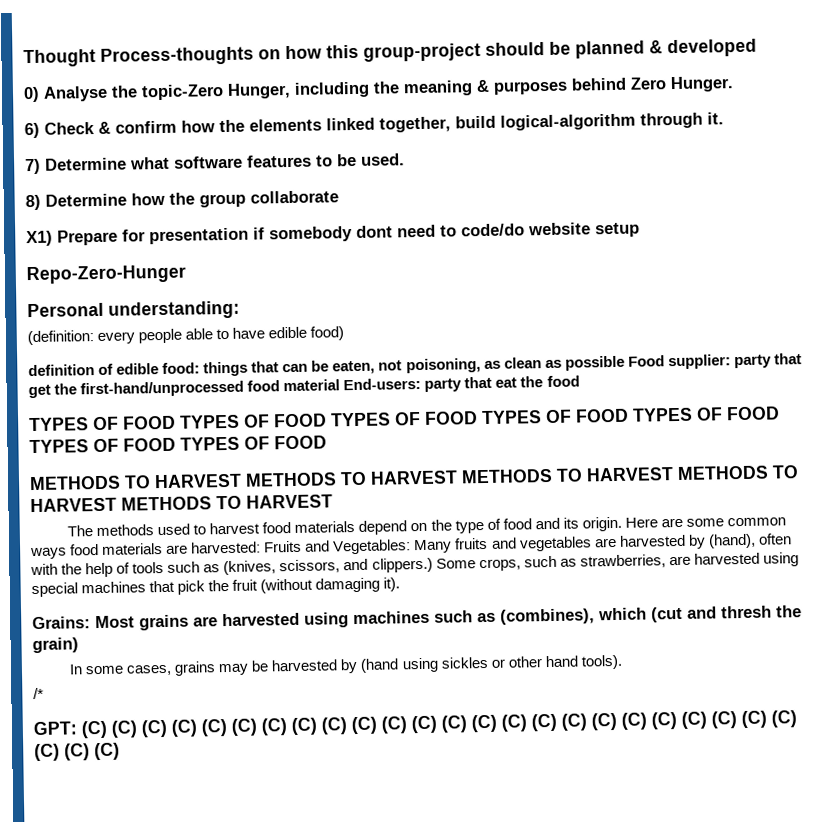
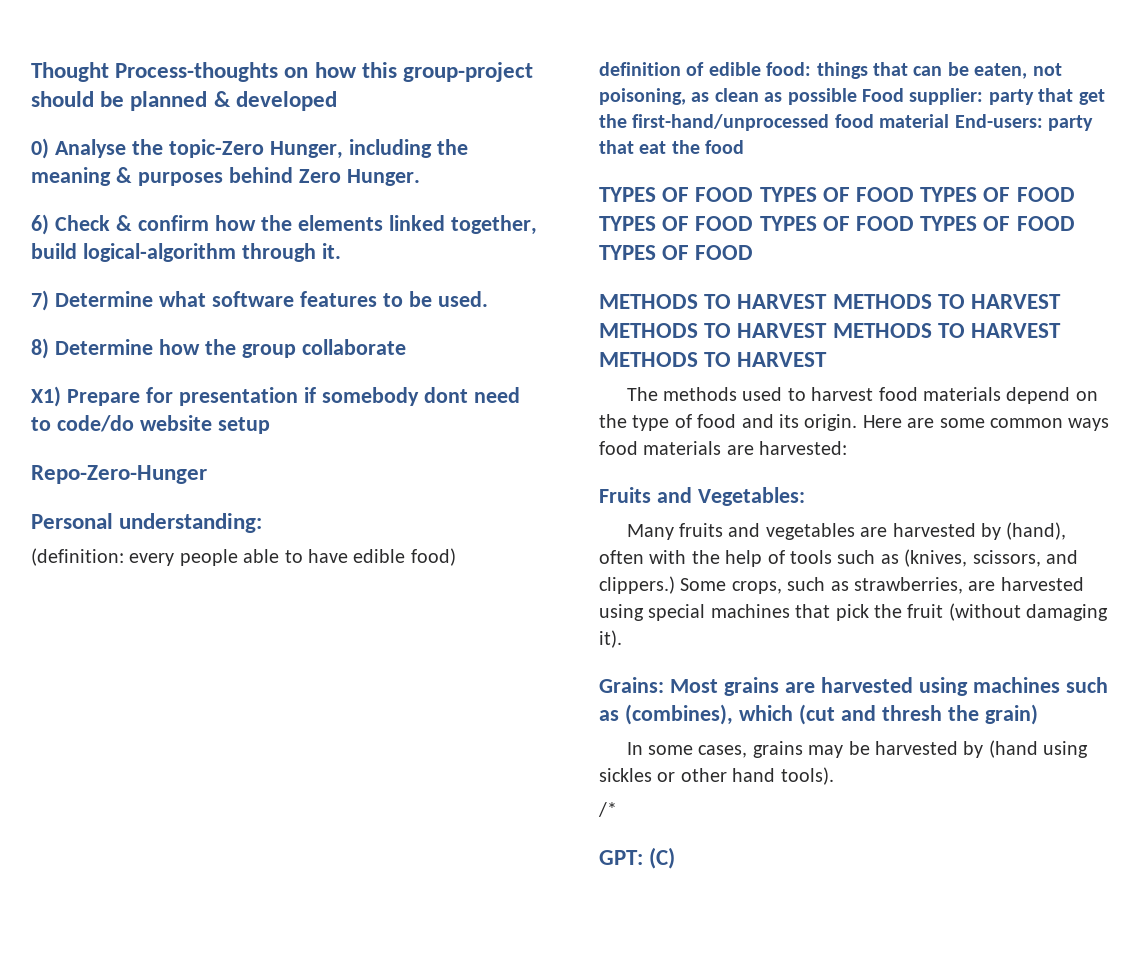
- Here are some common ways food materials are harvested: Fruits and Vegetables: Many fruits and vegetables are harvested by (hand), often with the help of tools such as (knives, scissors, and clippers.)
+ Here are some common ways food materials are harvested:
+ Fruits and Vegetables:
+ Many fruits and vegetables are harvested by (hand), often with the help of tools such as (knives, scissors, and clippers.)
- GPT: (C) (C) (C) (C) (C) (C) (C) (C) (C) (C) (C) (C) (C) (C) (C) (C) (C) (C) (C) (C) (C) (C) (C) (C) (C) (C) (C)
+ GPT: (C)

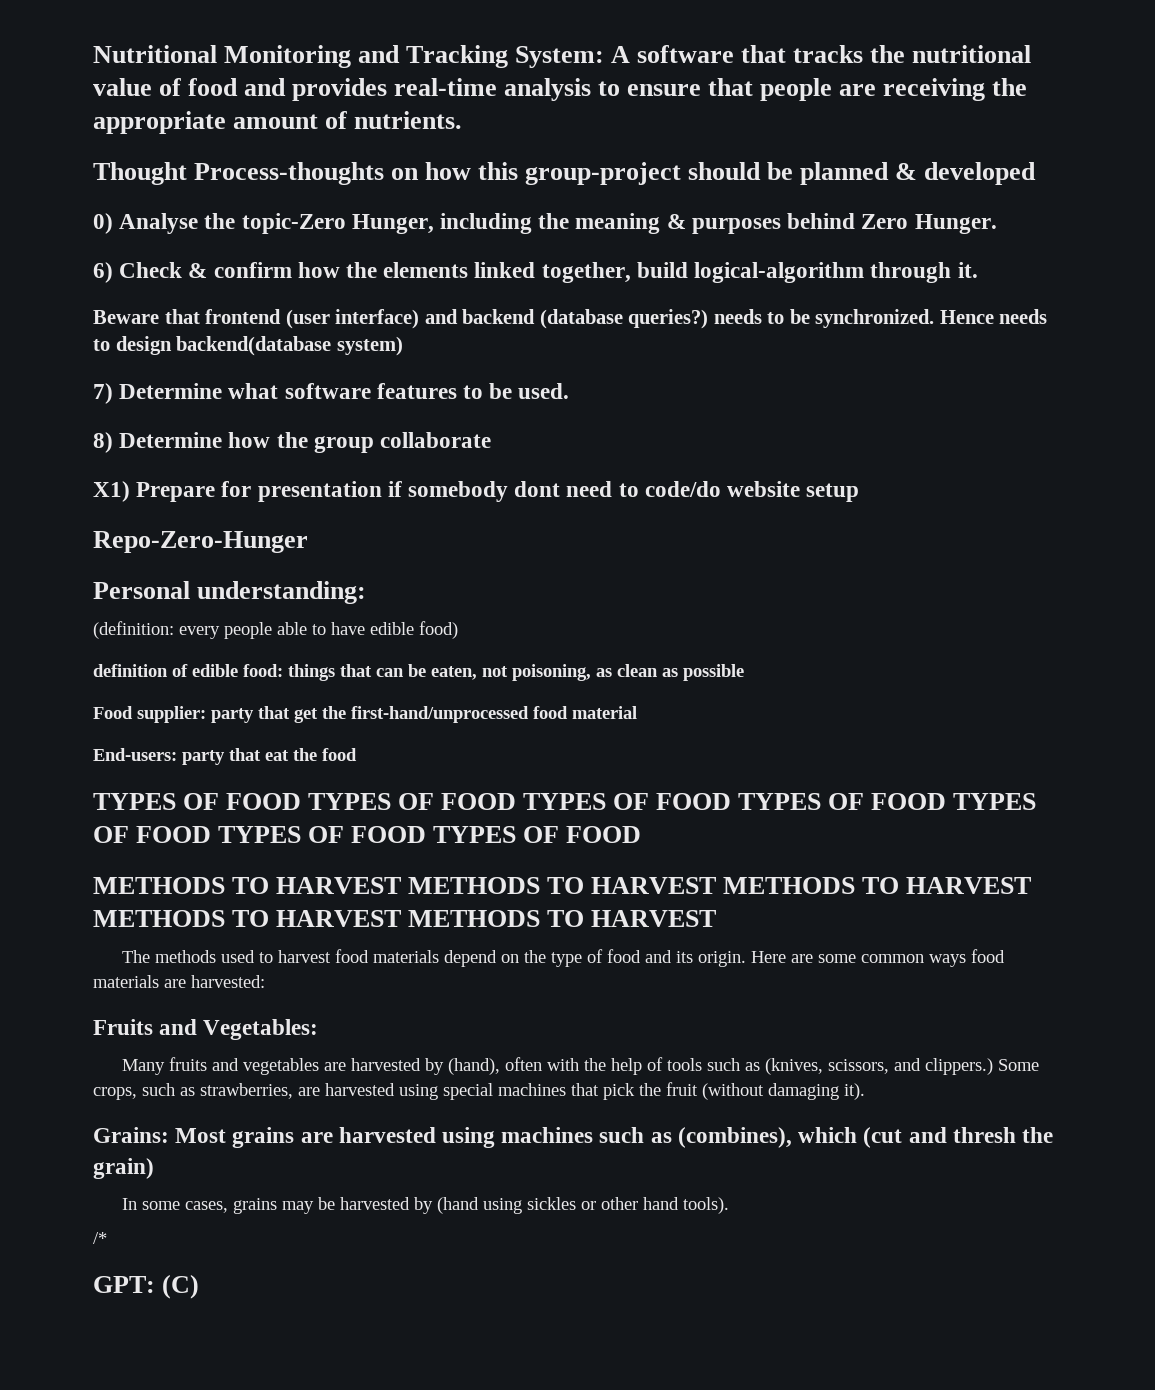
+ Nutritional Monitoring and Tracking System: A software that tracks the nutritional value of food and provides real-time analysis to ensure that people are receiving the appropriate amount of nutrients.
+ Beware that frontend (user interface) and backend (database queries?) needs to be synchronized. Hence needs to design backend(database system)
- definition of edible food: things that can be eaten, not poisoning, as clean as possible Food supplier: party that get the first-hand/unprocessed food material End-users: party that eat the food
+ definition of edible food: things that can be eaten, not poisoning, as clean as possible
+ Food supplier: party that get the first-hand/unprocessed food material
+ End-users: party that eat the food

